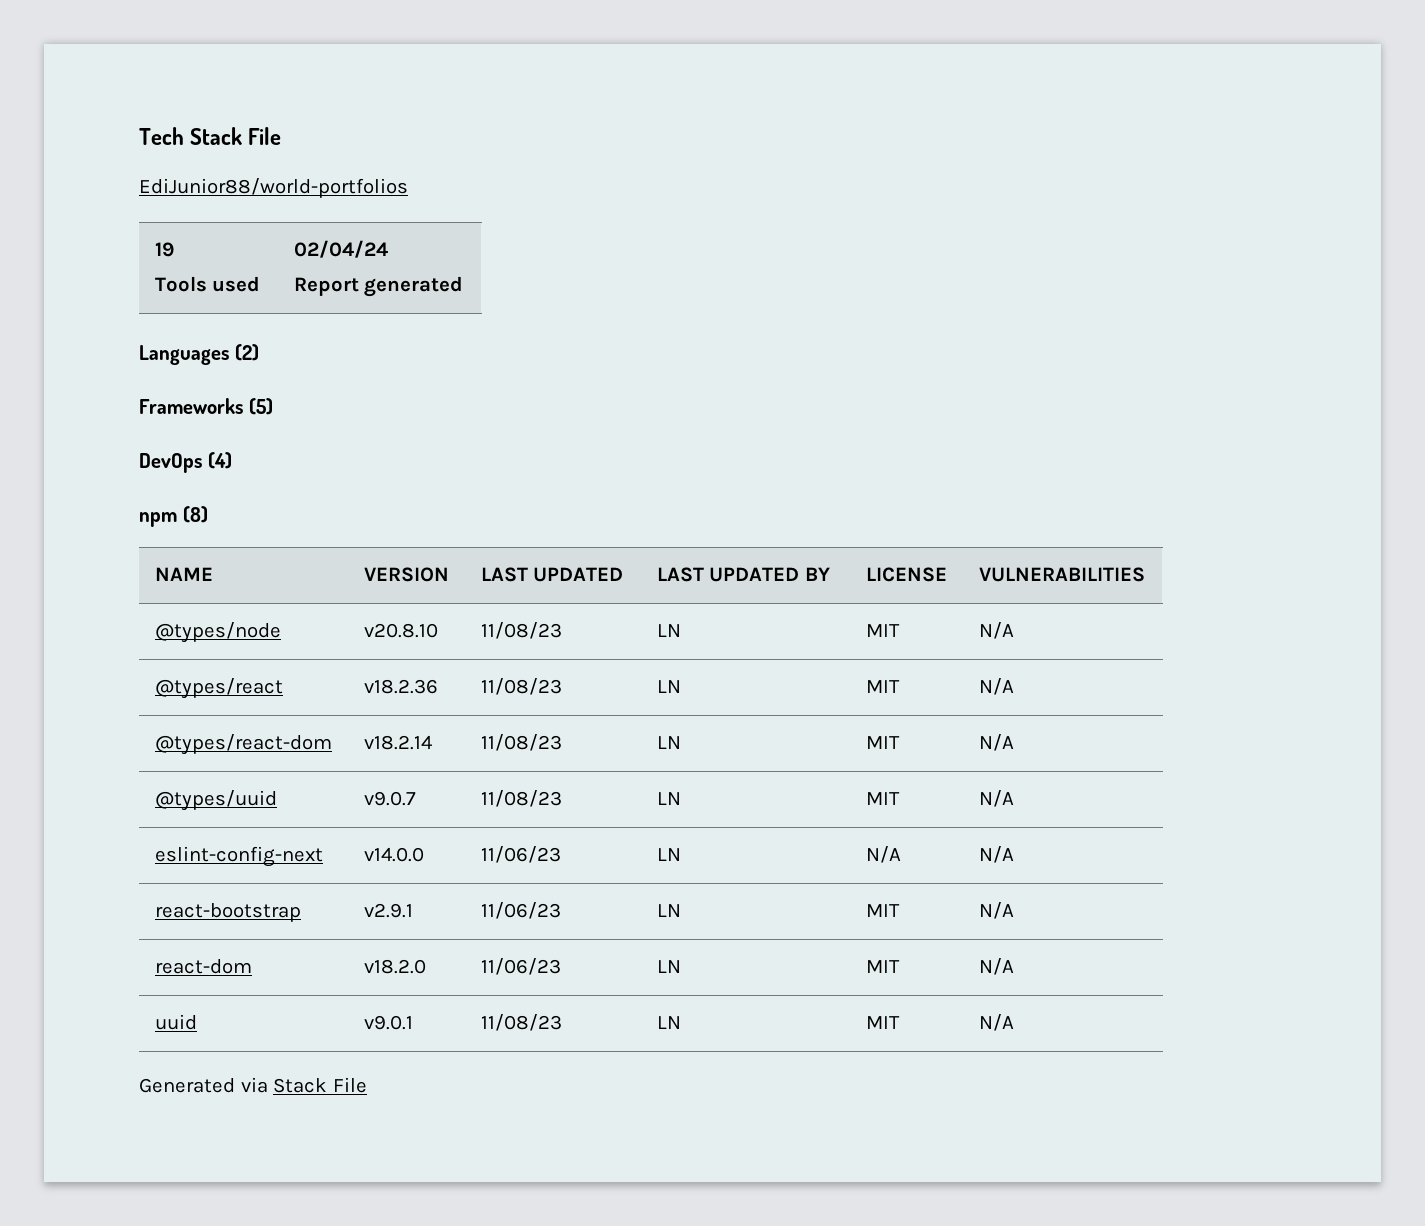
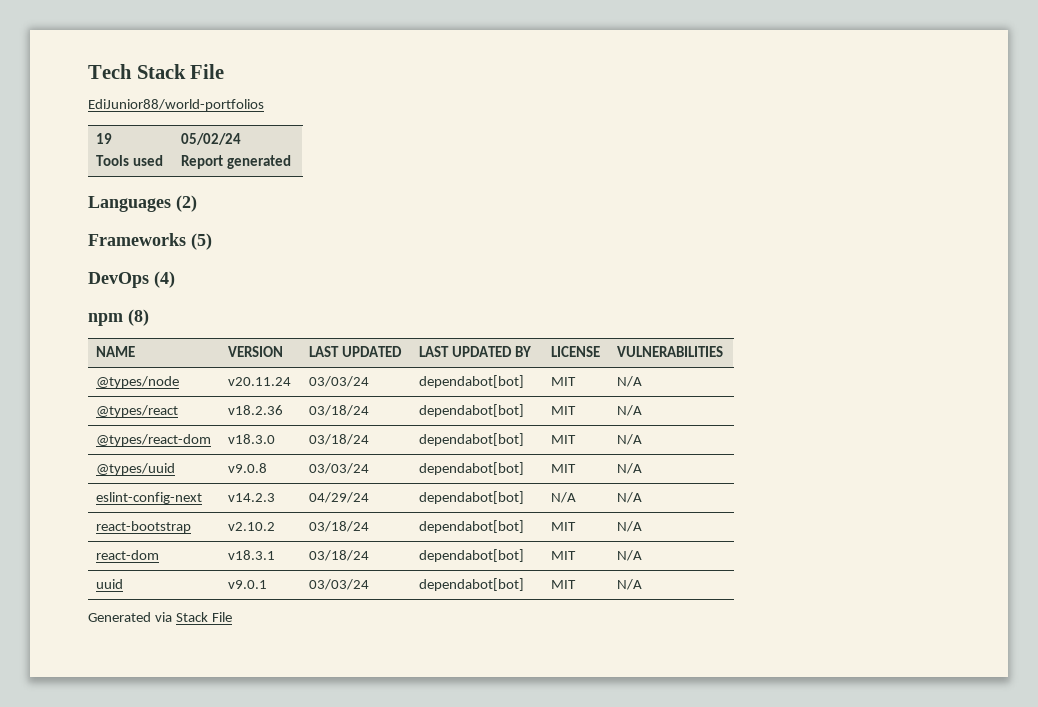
  19
- Tools used | 02/04/24
+ Tools used | 05/02/24
- @types/node | v20.8.10 | 11/08/23 | LN | MIT | N/A
+ @types/node | v20.11.24 | 03/03/24 | dependabot[bot] | MIT | N/A
- @types/react | v18.2.36 | 11/08/23 | LN | MIT | N/A
+ @types/react | v18.2.36 | 03/18/24 | dependabot[bot] | MIT | N/A
- @types/react-dom | v18.2.14 | 11/08/23 | LN | MIT | N/A
+ @types/react-dom | v18.3.0 | 03/18/24 | dependabot[bot] | MIT | N/A
- @types/uuid | v9.0.7 | 11/08/23 | LN | MIT | N/A
+ @types/uuid | v9.0.8 | 03/03/24 | dependabot[bot] | MIT | N/A
- eslint-config-next | v14.0.0 | 11/06/23 | LN | N/A | N/A
+ eslint-config-next | v14.2.3 | 04/29/24 | dependabot[bot] | N/A | N/A
- react-bootstrap | v2.9.1 | 11/06/23 | LN | MIT | N/A
+ react-bootstrap | v2.10.2 | 03/18/24 | dependabot[bot] | MIT | N/A
- react-dom | v18.2.0 | 11/06/23 | LN | MIT | N/A
+ react-dom | v18.3.1 | 03/18/24 | dependabot[bot] | MIT | N/A
- uuid | v9.0.1 | 11/08/23 | LN | MIT | N/A
+ uuid | v9.0.1 | 03/03/24 | dependabot[bot] | MIT | N/A

